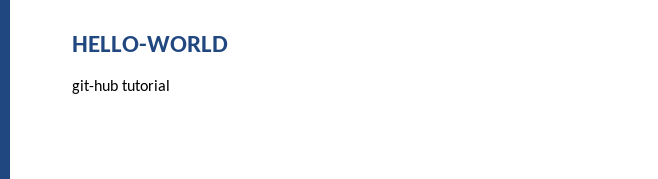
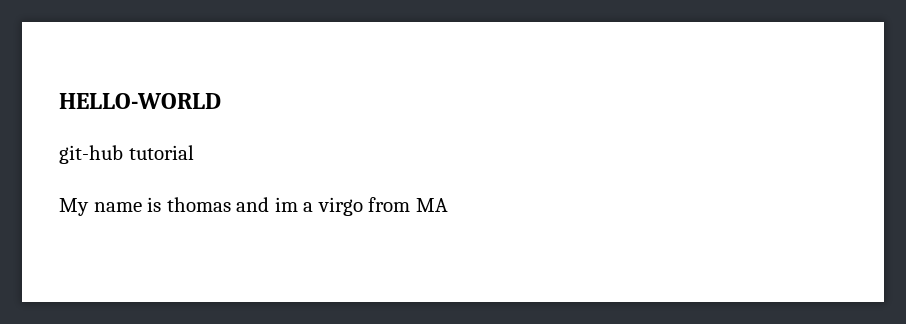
+ My name is thomas and im a virgo from MA

